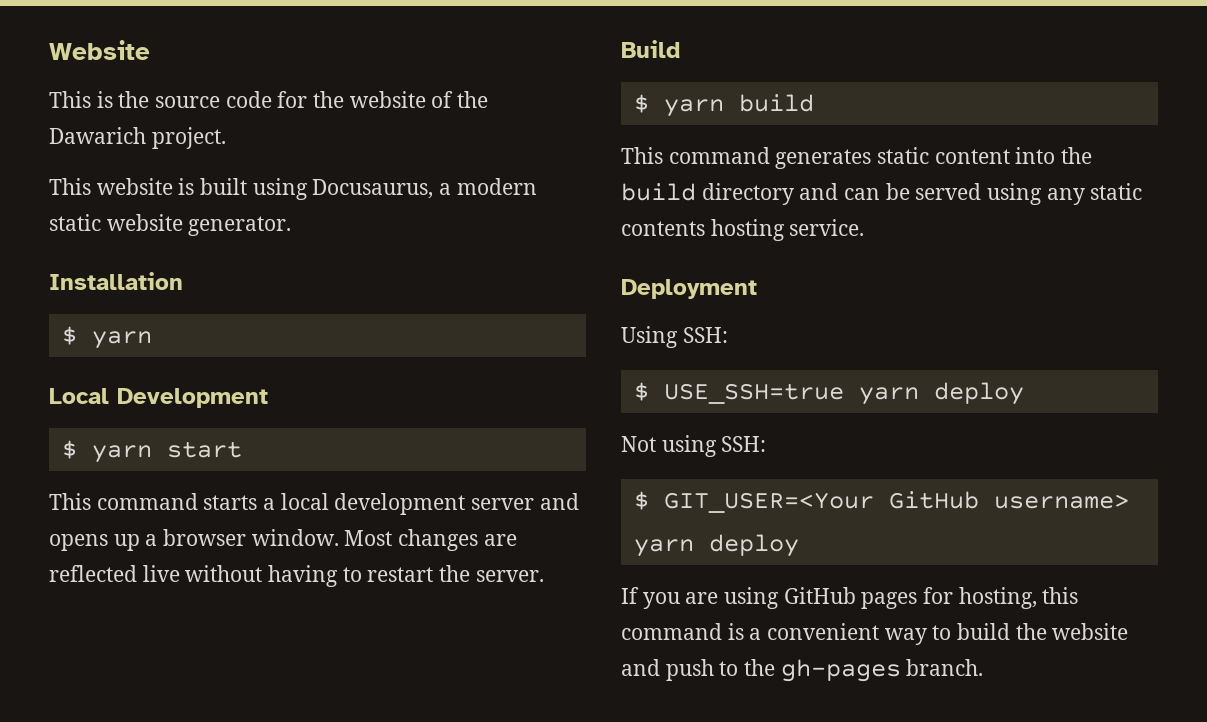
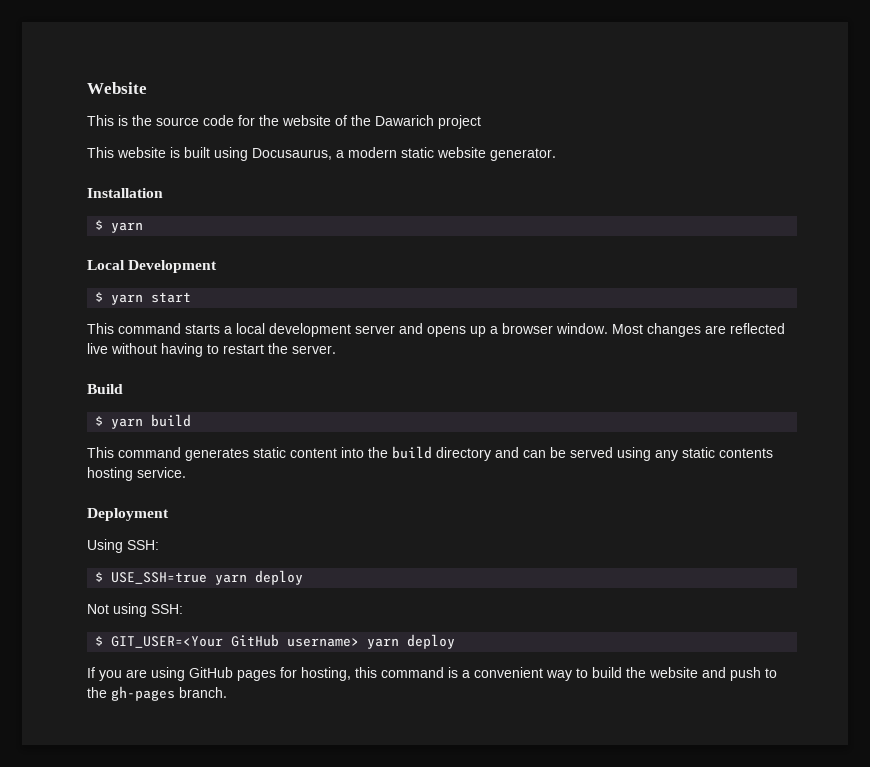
- This is the source code for the website of the Dawarich project.
+ This is the source code for the website of the Dawarich project

